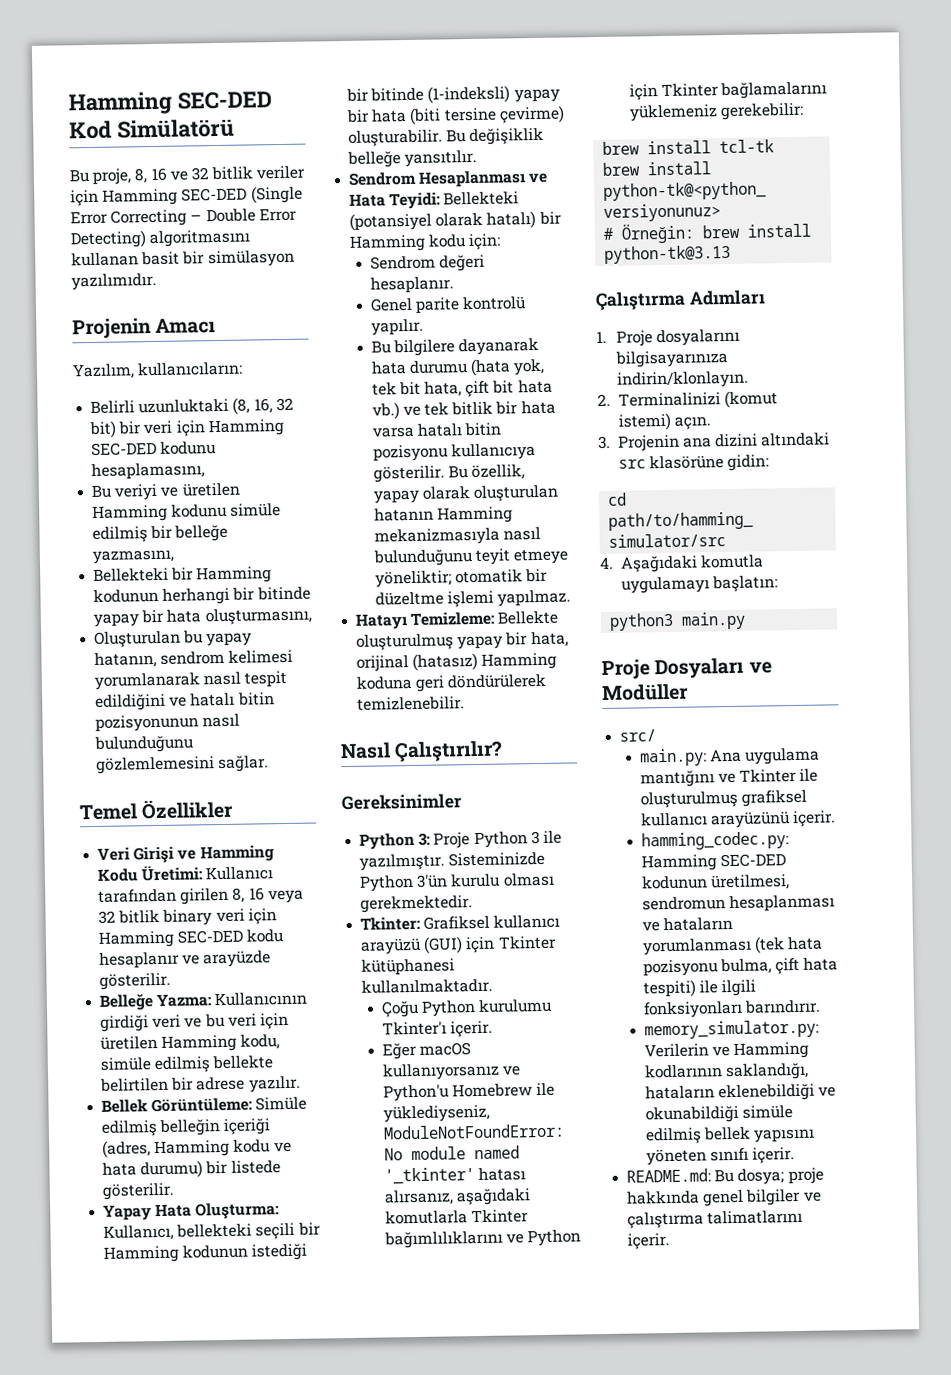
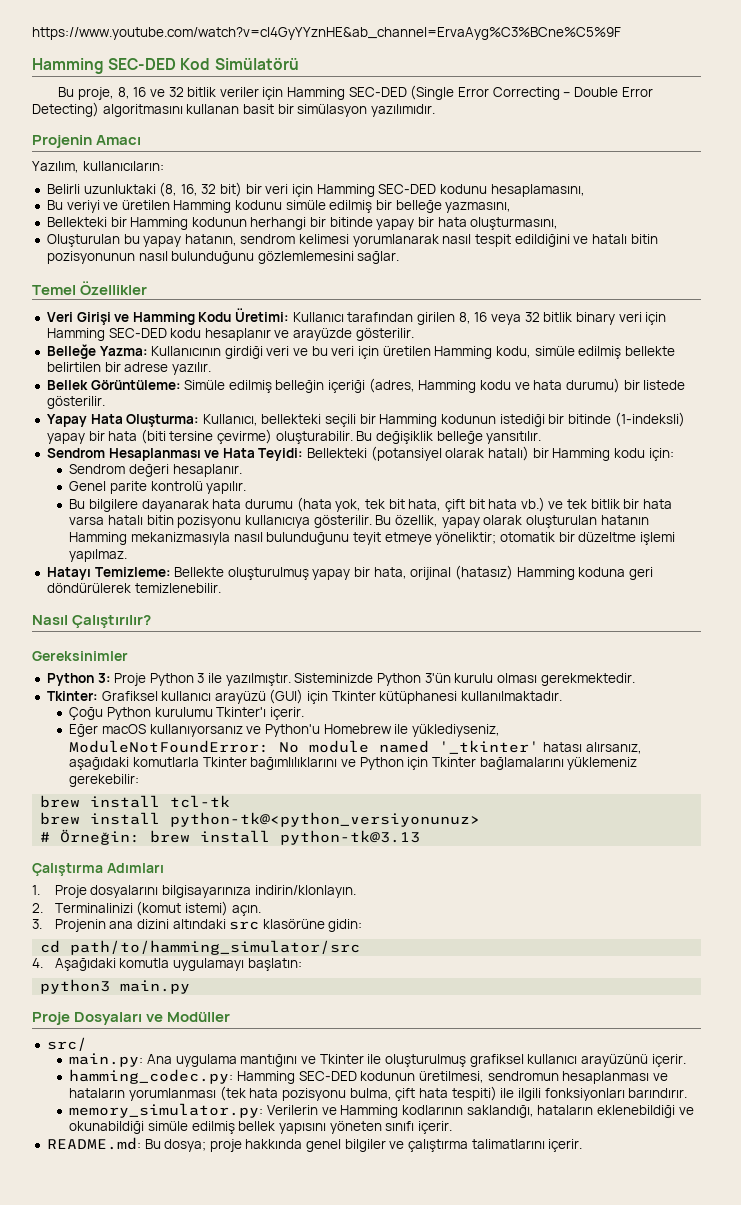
+ https://www.youtube.com/watch?v=cl4GyYYznHE&ab_channel=ErvaAyg%C3%BCne%C5%9F

